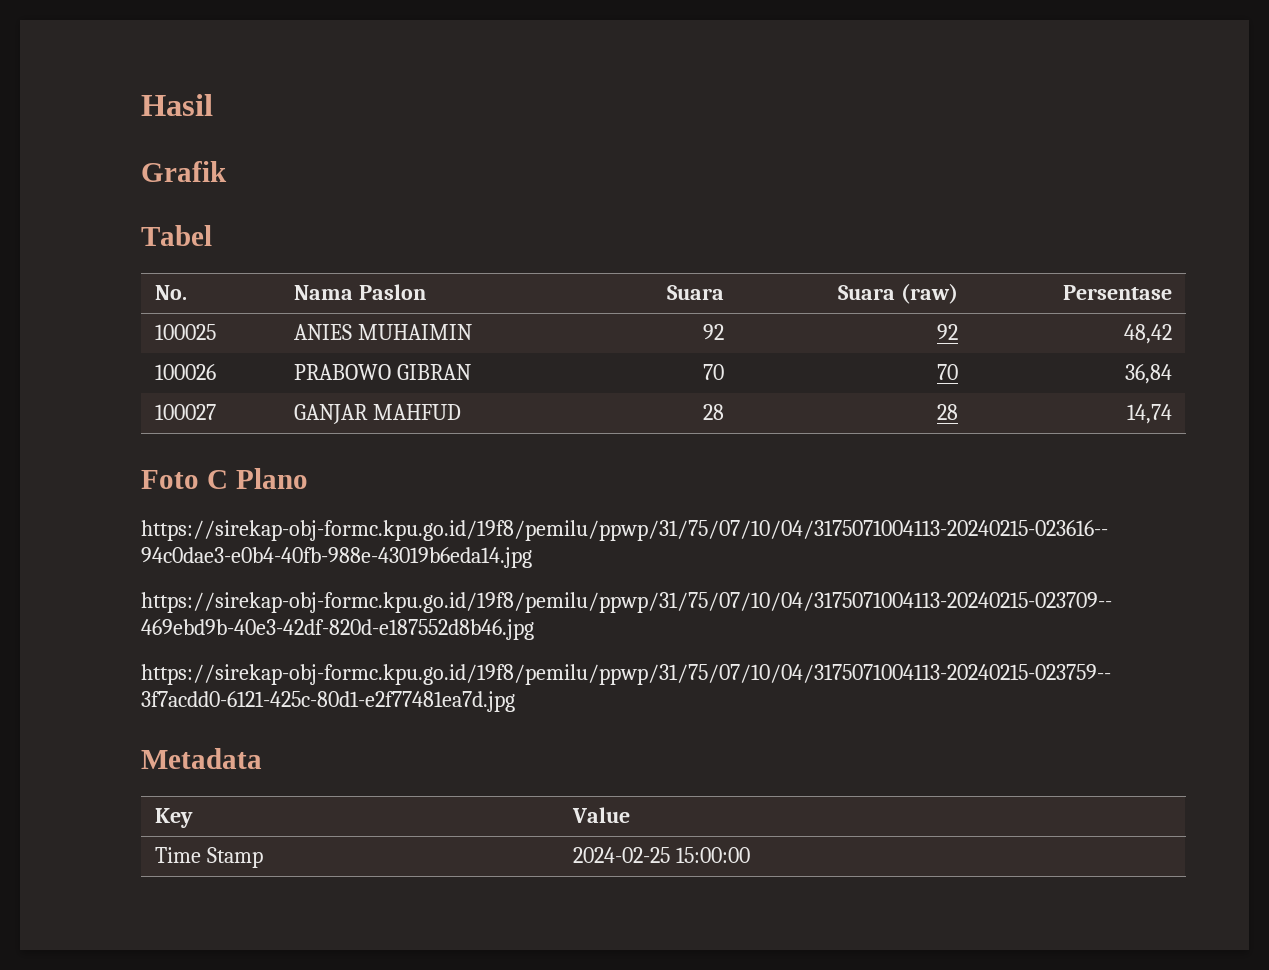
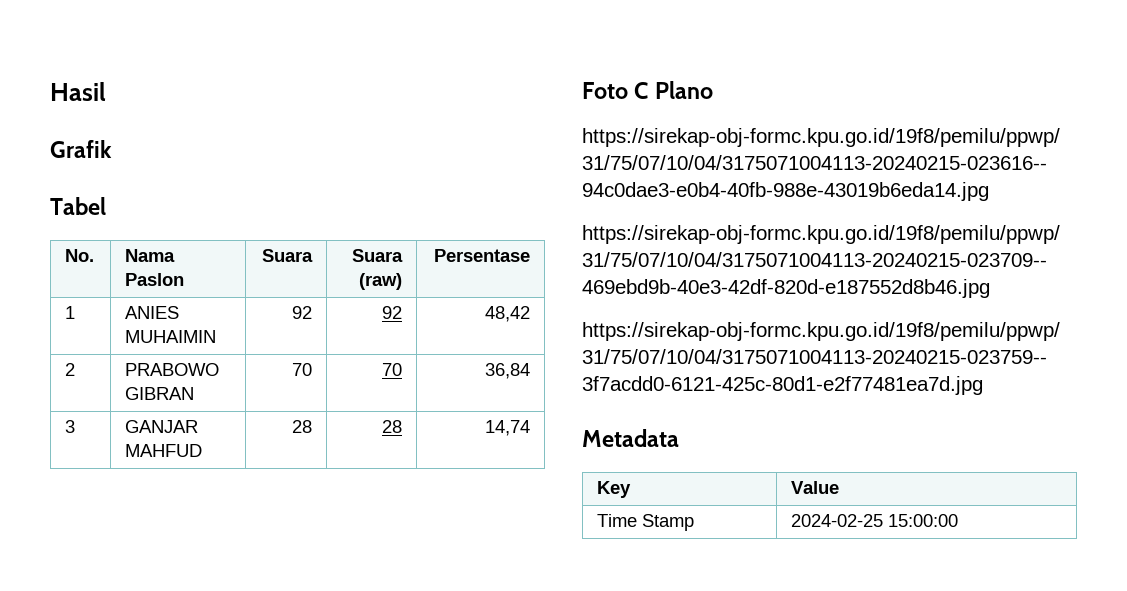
- 100025 | ANIES MUHAIMIN | 92 | 92 | 48,42
+ 1 | ANIES MUHAIMIN | 92 | 92 | 48,42
- 100026 | PRABOWO GIBRAN | 70 | 70 | 36,84
+ 2 | PRABOWO GIBRAN | 70 | 70 | 36,84
- 100027 | GANJAR MAHFUD | 28 | 28 | 14,74
+ 3 | GANJAR MAHFUD | 28 | 28 | 14,74

